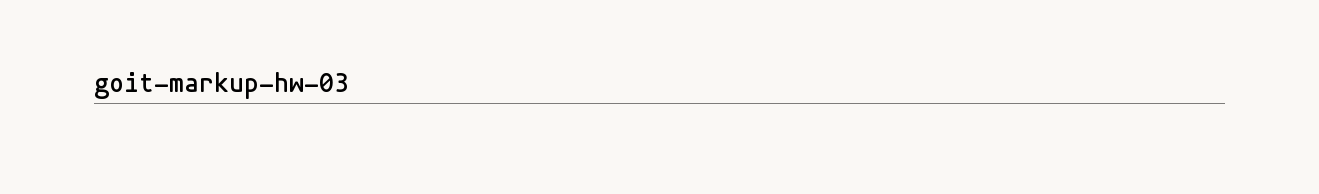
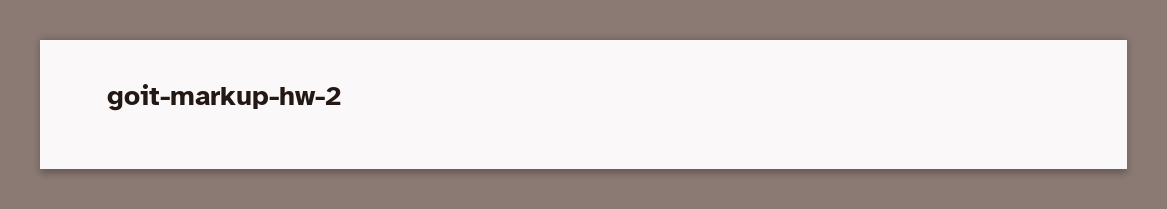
- goit-markup-hw-03
+ goit-markup-hw-2

